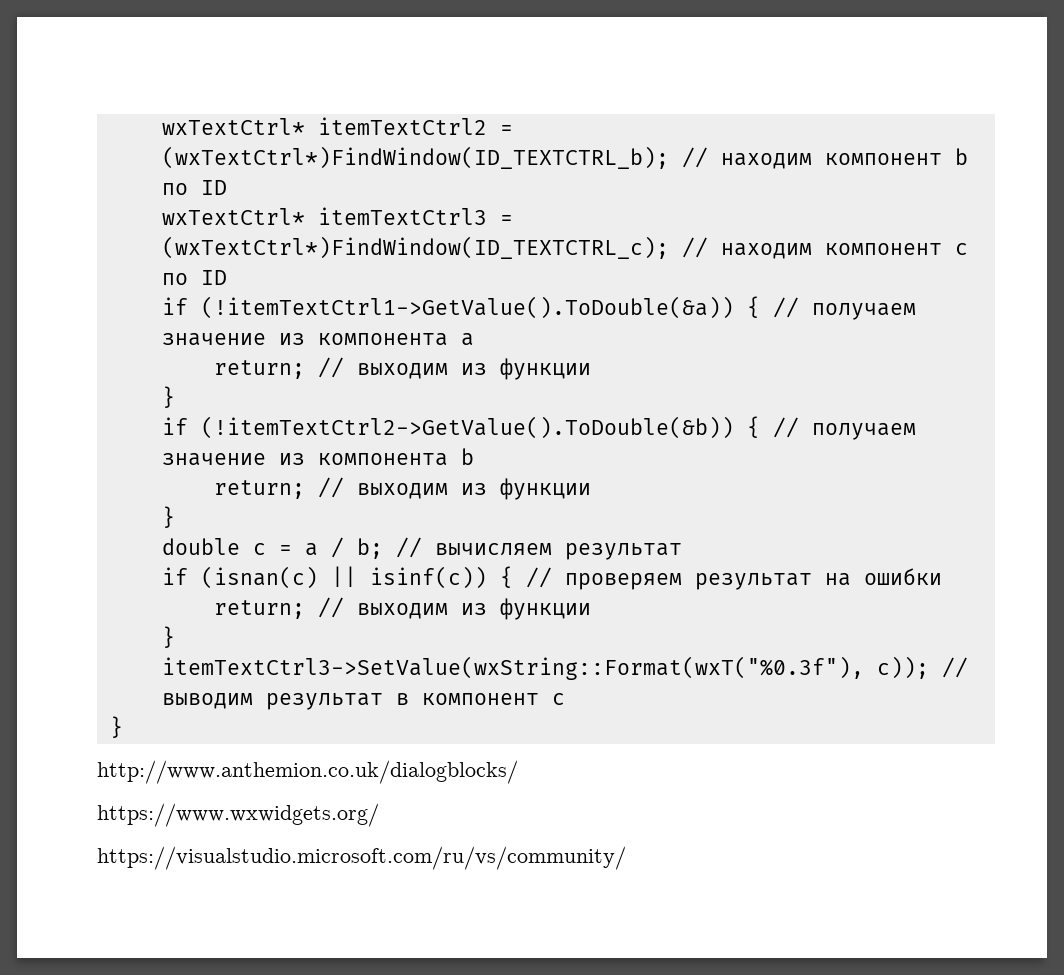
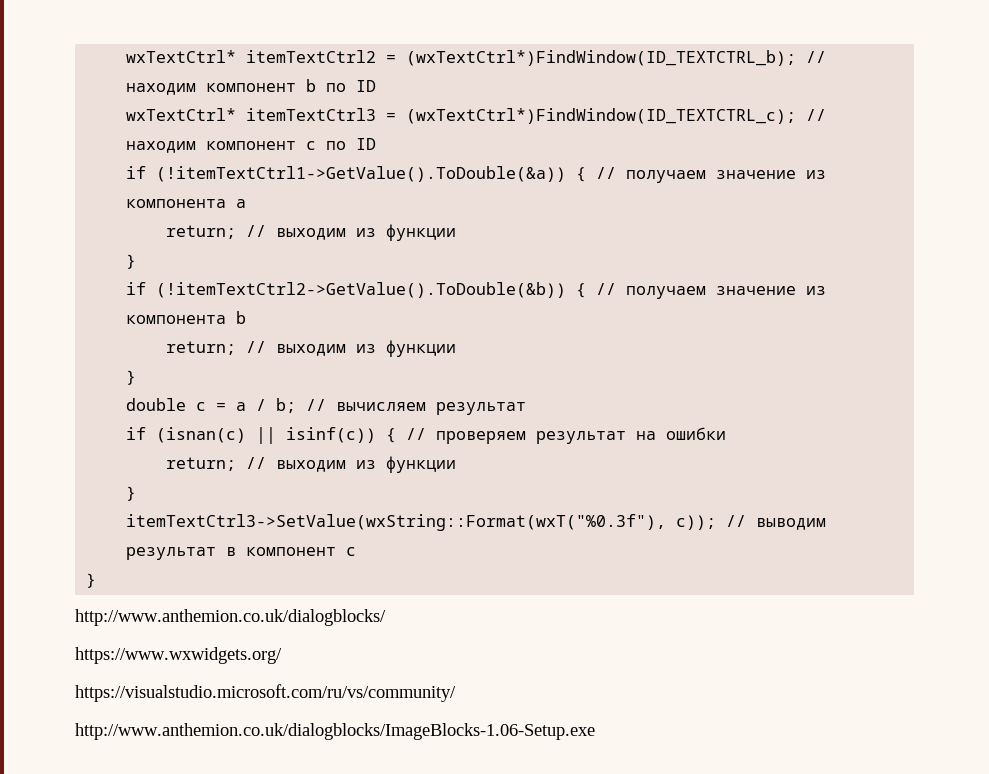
+ http://www.anthemion.co.uk/dialogblocks/ImageBlocks-1.06-Setup.exe

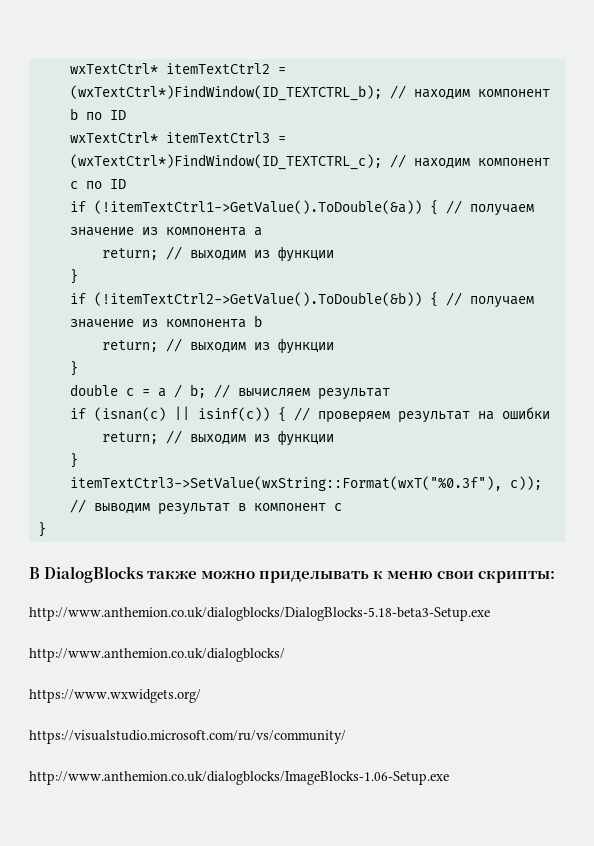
+ В DialogBlocks также можно приделывать к меню свои скрипты:
+ http://www.anthemion.co.uk/dialogblocks/DialogBlocks-5.18-beta3-Setup.exe

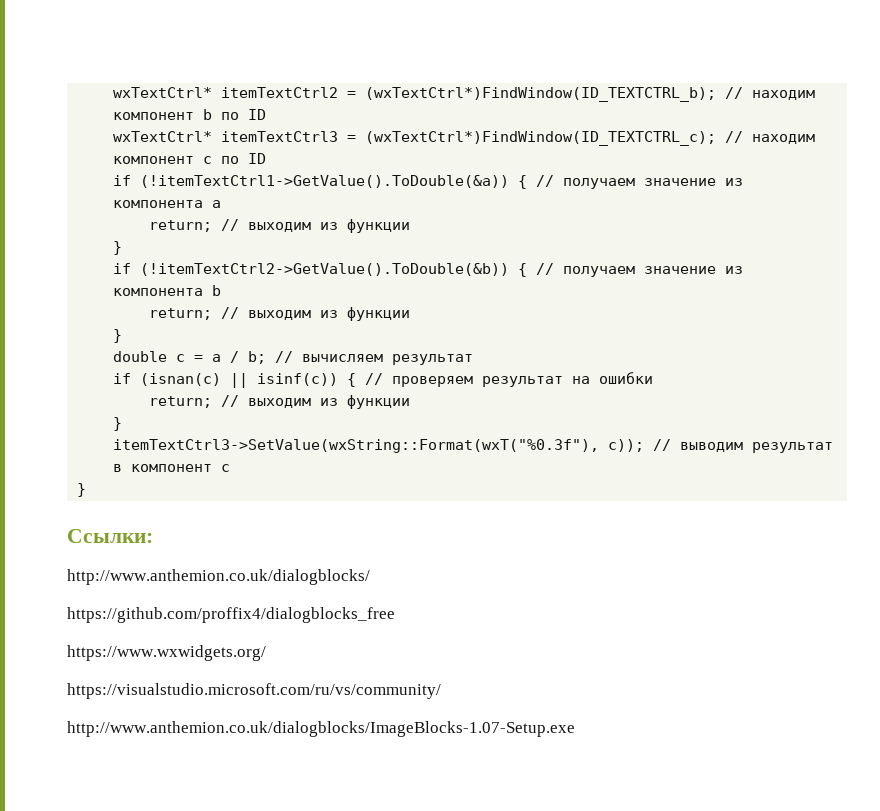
- В DialogBlocks также можно приделывать к меню свои скрипты:
- http://www.anthemion.co.uk/dialogblocks/DialogBlocks-5.18-beta3-Setup.exe
+ Ссылки:
+ https://github.com/proffix4/dialogblocks_free
- http://www.anthemion.co.uk/dialogblocks/ImageBlocks-1.06-Setup.exe
+ http://www.anthemion.co.uk/dialogblocks/ImageBlocks-1.07-Setup.exe

